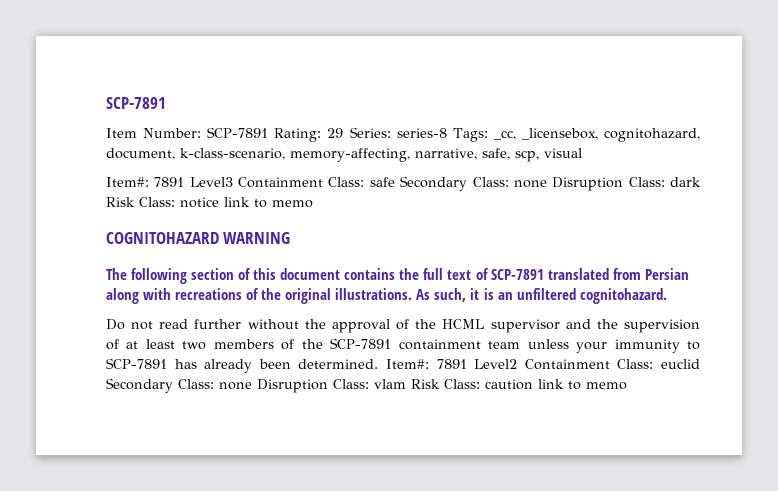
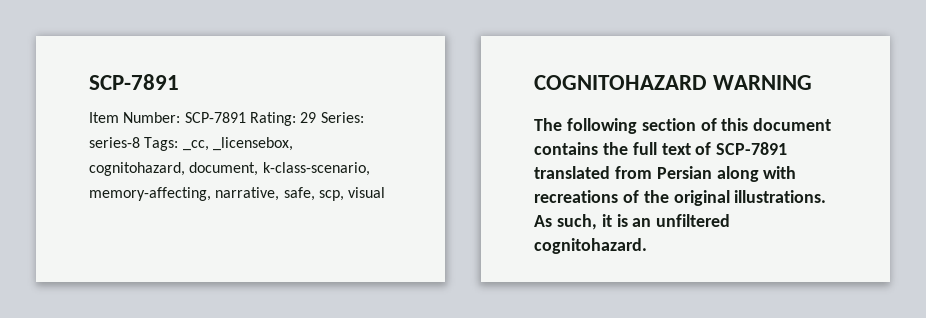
- Item#: 7891 Level3 Containment Class: safe Secondary Class: none Disruption Class: dark Risk Class: notice link to memo
- Do not read further without the approval of the HCML supervisor and the supervision of at least two members of the SCP-7891 containment team unless your immunity to SCP-7891 has already been determined. Item#: 7891 Level2 Containment Class: euclid Secondary Class: none Disruption Class: vlam Risk Class: caution link to memo

